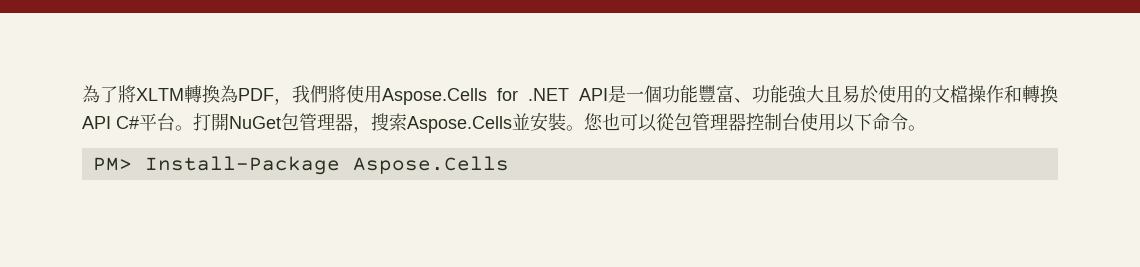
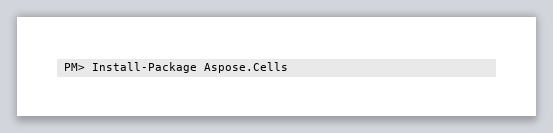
- 為了將XLTM轉換為PDF，我們將使用Aspose.Cells for .NET API是一個功能豐富、功能強大且易於使用的文檔操作和轉換API C#平台。打開NuGet包管理器，搜索Aspose.Cells並安裝。您也可以從包管理器控制台使用以下命令。

